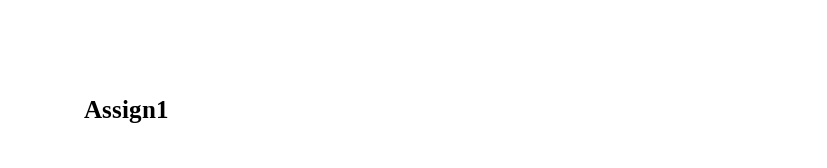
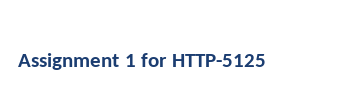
- Assign1
+ Assignment 1 for HTTP-5125

